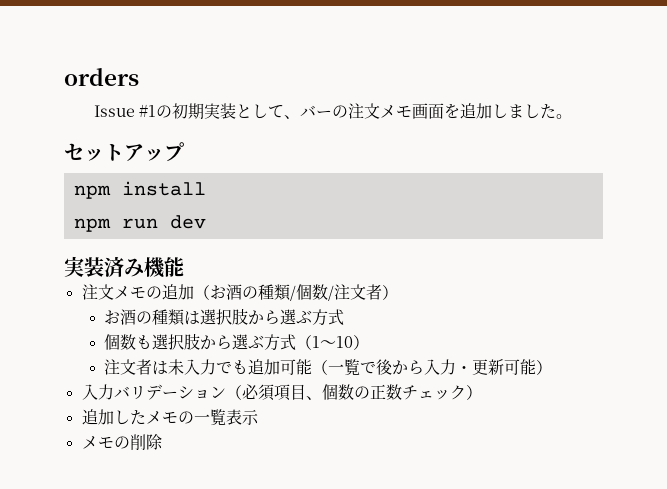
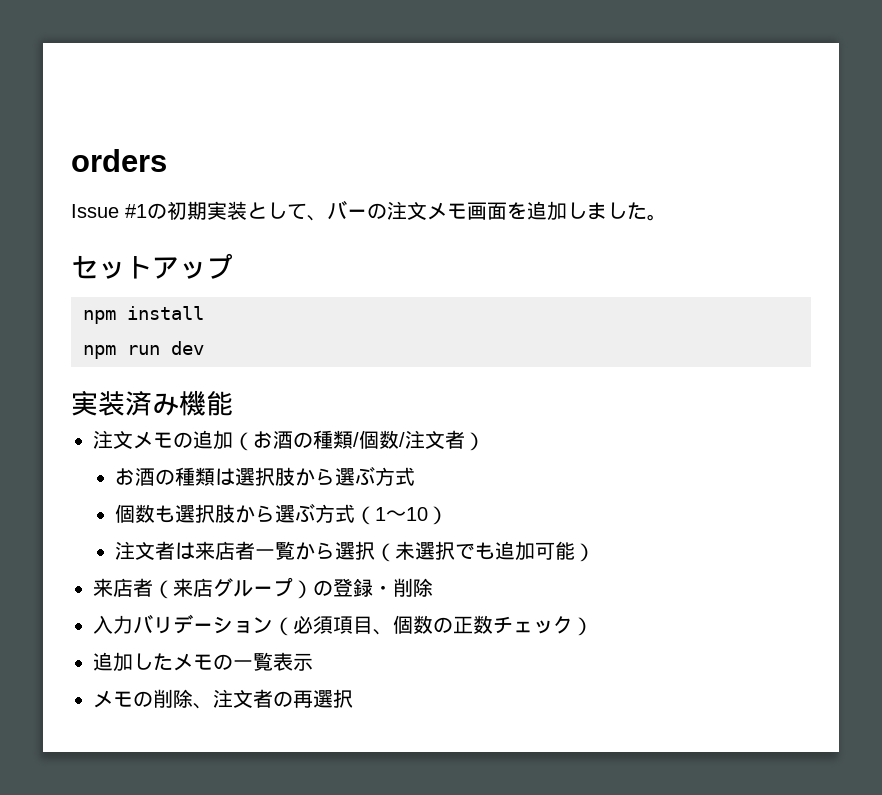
- 注文者は未入力でも追加可能（一覧で後から入力・更新可能）
+ 注文者は来店者一覧から選択（未選択でも追加可能）
+ 来店者（来店グループ）の登録・削除
- メモの削除
+ メモの削除、注文者の再選択

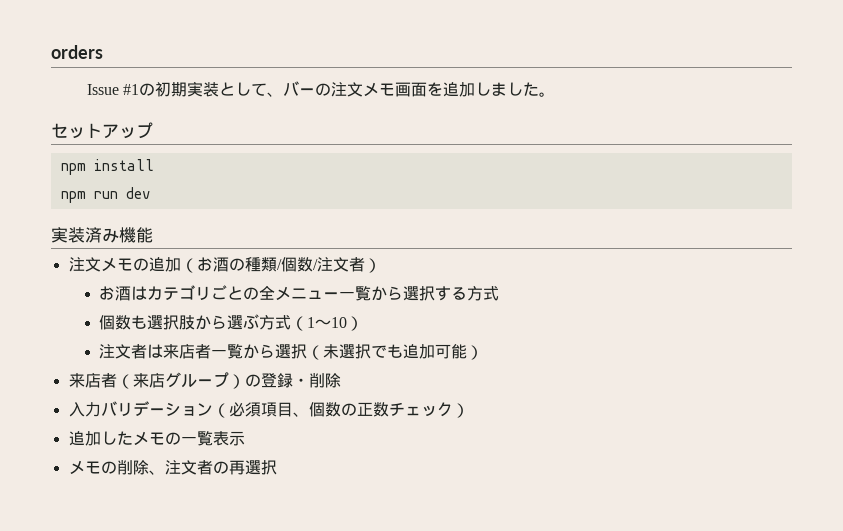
- お酒の種類は選択肢から選ぶ方式
+ お酒はカテゴリごとの全メニュー一覧から選択する方式

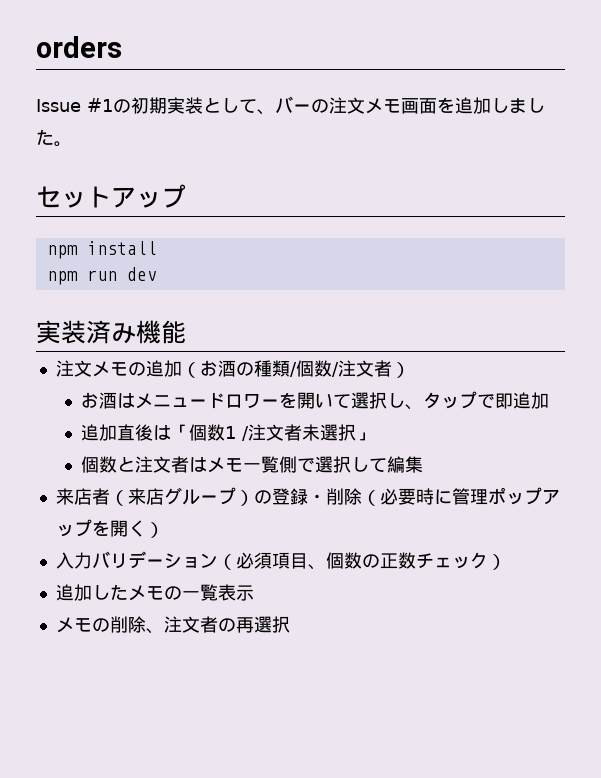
- お酒はカテゴリごとの全メニュー一覧から選択する方式
- 個数も選択肢から選ぶ方式（1〜10）
- 注文者は来店者一覧から選択（未選択でも追加可能）
+ お酒はメニュードロワーを開いて選択し、タップで即追加
+ 追加直後は「個数1 /注文者未選択」
+ 個数と注文者はメモ一覧側で選択して編集
- 来店者（来店グループ）の登録・削除
+ 来店者（来店グループ）の登録・削除（必要時に管理ポップアップを開く）

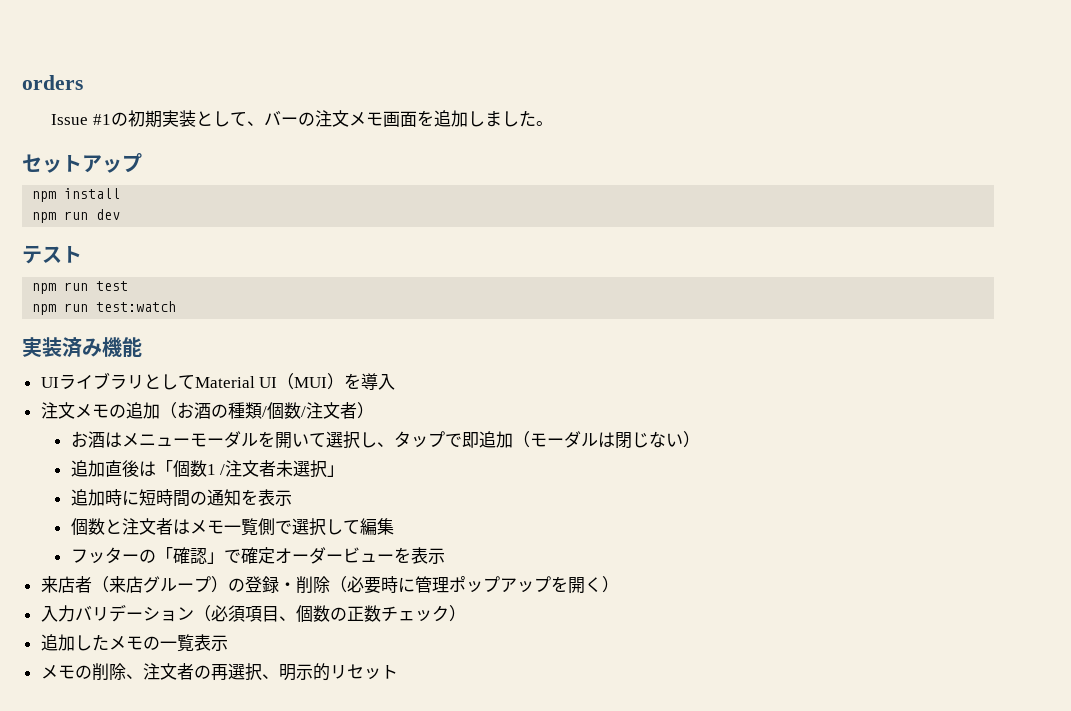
+ テスト
+ npm run test
+ npm run test:watch
  実装済み機能
+ UIライブラリとしてMaterial UI（MUI）を導入
- お酒はメニュードロワーを開いて選択し、タップで即追加
+ お酒はメニューモーダルを開いて選択し、タップで即追加（モーダルは閉じない）
+ 追加時に短時間の通知を表示
+ フッターの「確認」で確定オーダービューを表示
- メモの削除、注文者の再選択
+ メモの削除、注文者の再選択、明示的リセット

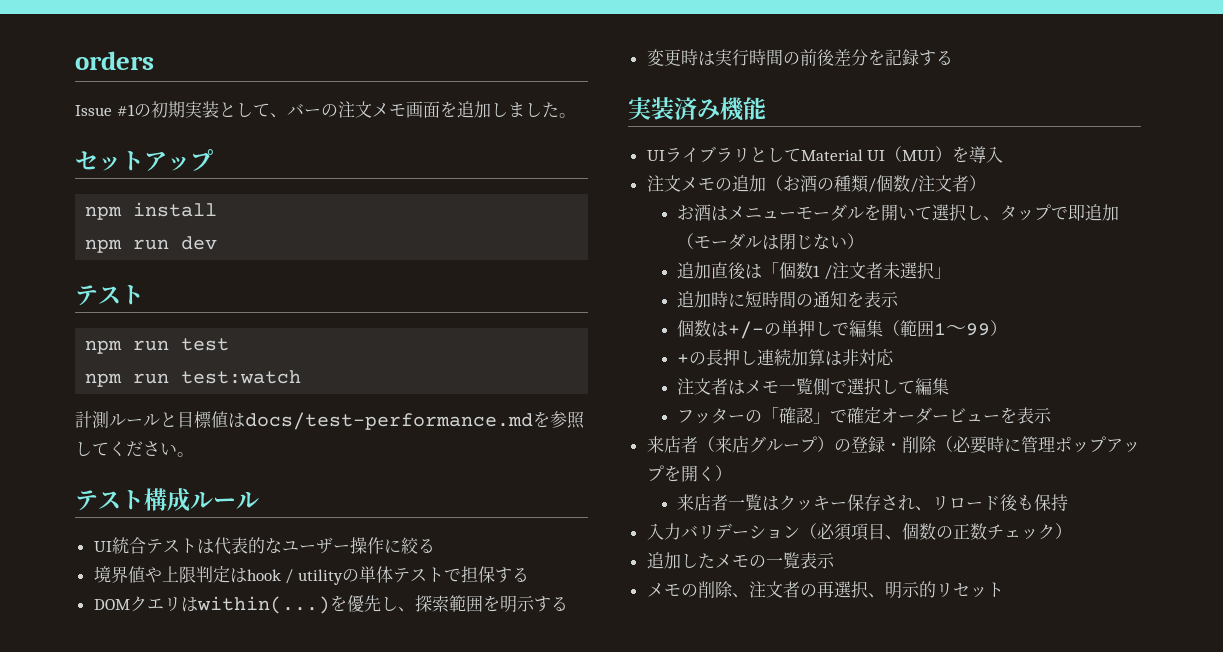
+ 計測ルールと目標値はdocs/test-performance.mdを参照してください。
+ テスト構成ルール
+ UI統合テストは代表的なユーザー操作に絞る
+ 境界値や上限判定はhook / utilityの単体テストで担保する
+ DOMクエリはwithin(...)を優先し、探索範囲を明示する
+ 変更時は実行時間の前後差分を記録する
- 個数と注文者はメモ一覧側で選択して編集
+ 個数は+/-の単押しで編集（範囲1〜99）
+ +の長押し連続加算は非対応
+ 注文者はメモ一覧側で選択して編集
+ 来店者一覧はクッキー保存され、リロード後も保持

